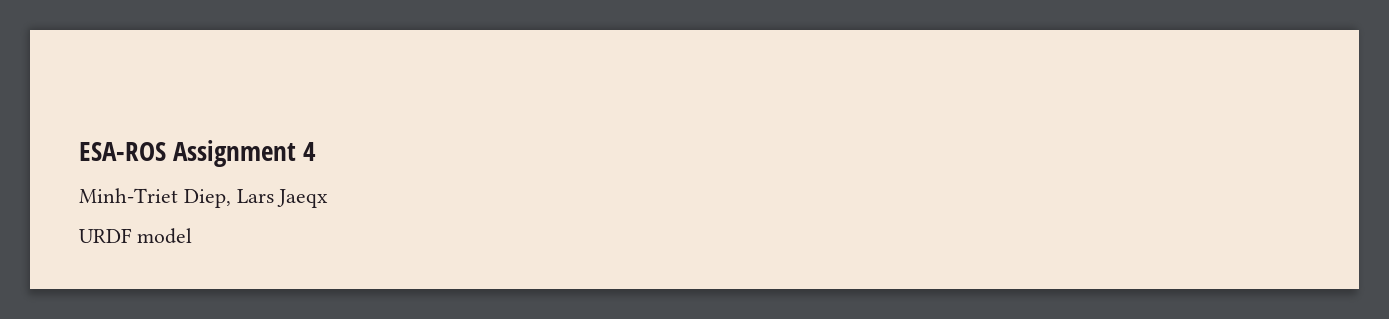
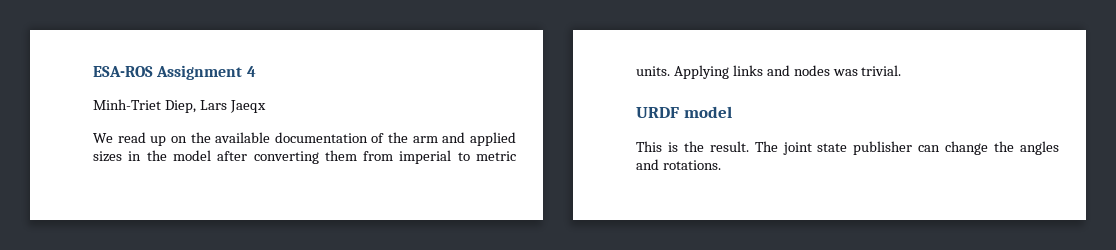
+ We read up on the available documentation of the arm and applied sizes in the model after converting them from imperial to metric units. Applying links and nodes was trivial.
  URDF model
+ This is the result. The joint state publisher can change the angles and rotations.

